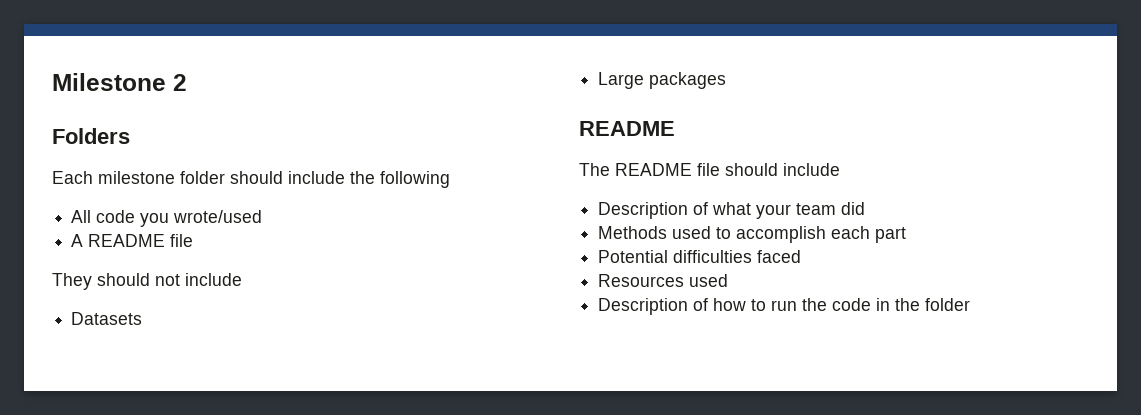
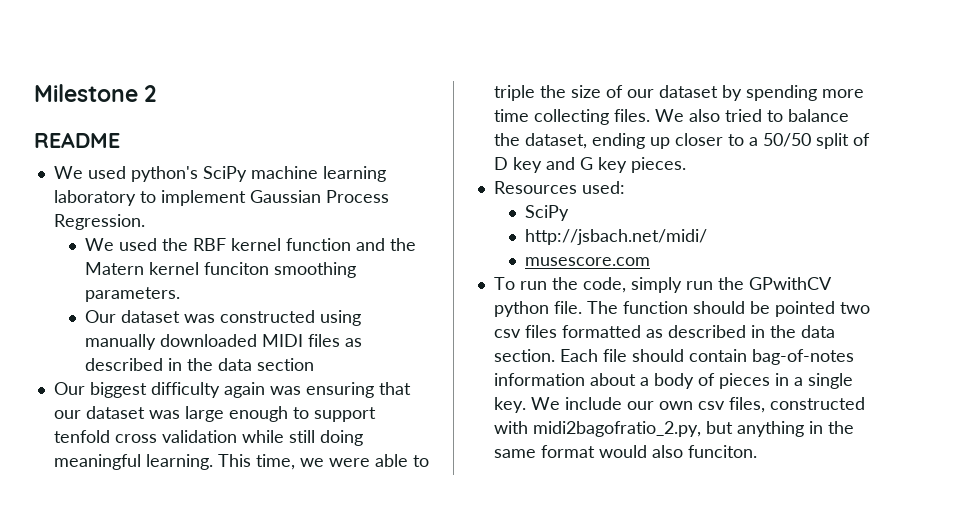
- Folders
- Each milestone folder should include the following
- All code you wrote/used
- A README file
- They should not include
- Datasets
- Large packages
  README
- The README file should include
- Description of what your team did
- Methods used to accomplish each part
- Potential difficulties faced
- Resources used
- Description of how to run the code in the folder
+ We used python's SciPy machine learning laboratory to implement Gaussian Process Regression.
+ We used the RBF kernel function and the Matern kernel funciton smoothing parameters.
+ Our dataset was constructed using manually downloaded MIDI files as described in the data section
+ Our biggest difficulty again was ensuring that our dataset was large enough to support tenfold cross validation while still doing meaningful learning. This time, we were able to triple the size of our dataset by spending more time collecting files. We also tried to balance the dataset, ending up closer to a 50/50 split of D key and G key pieces.
+ Resources used:
+ SciPy
+ http://jsbach.net/midi/
+ musescore.com
+ To run the code, simply run the GPwithCV python file. The function should be pointed two csv files formatted as described in the data section. Each file should contain bag-of-notes information about a body of pieces in a single key. We include our own csv files, constructed with midi2bagofratio_2.py, but anything in the same format would also funciton.

